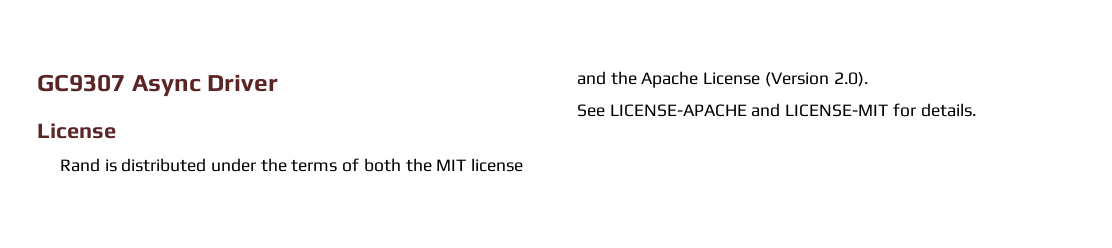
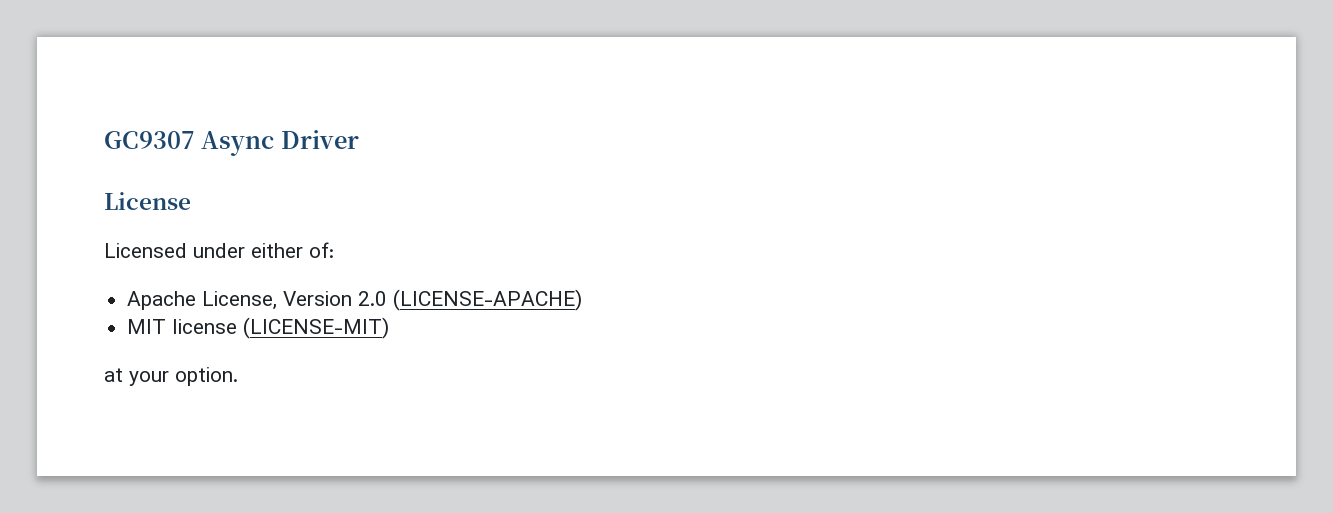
- Rand is distributed under the terms of both the MIT license and the Apache License (Version 2.0).
- See LICENSE-APACHE and LICENSE-MIT for details.
+ Licensed under either of:
+ Apache License, Version 2.0 (LICENSE-APACHE)
+ MIT license (LICENSE-MIT)
+ at your option.

